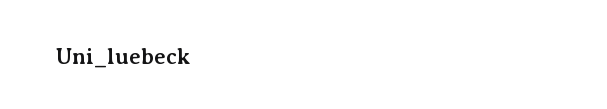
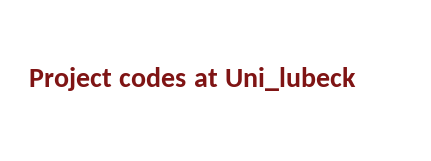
- Uni_luebeck
+ Project codes at Uni_lubeck

